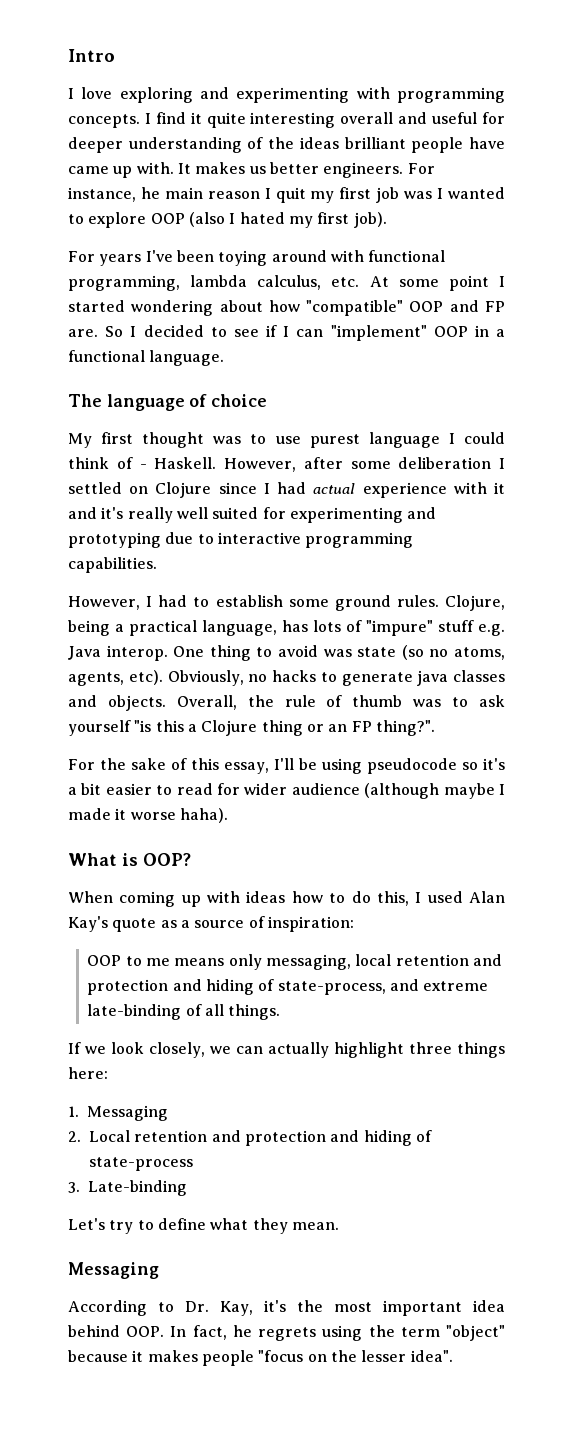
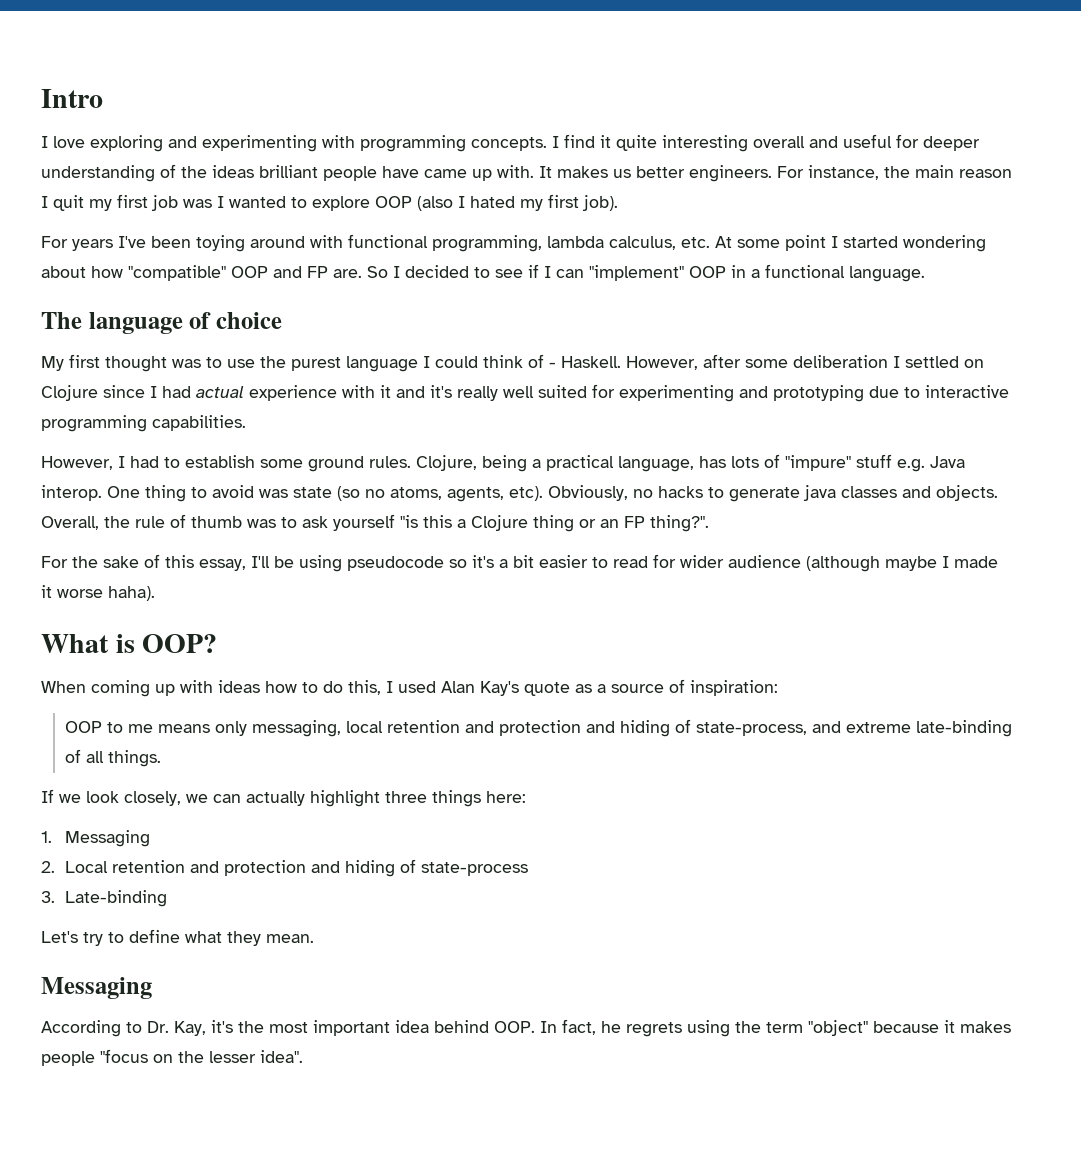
- For instance, he main reason I quit my first job was I wanted to explore OOP (also I hated my first job).
+ For instance, the main reason I quit my first job was I wanted to explore OOP (also I hated my first job).
- My first thought was to use purest language I could think of - Haskell.
+ My first thought was to use the purest language I could think of - Haskell.

